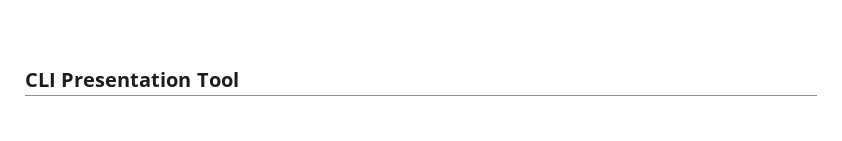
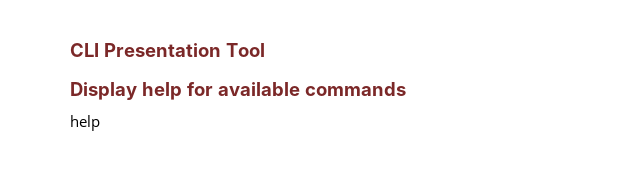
+ Display help for available commands
+ help

